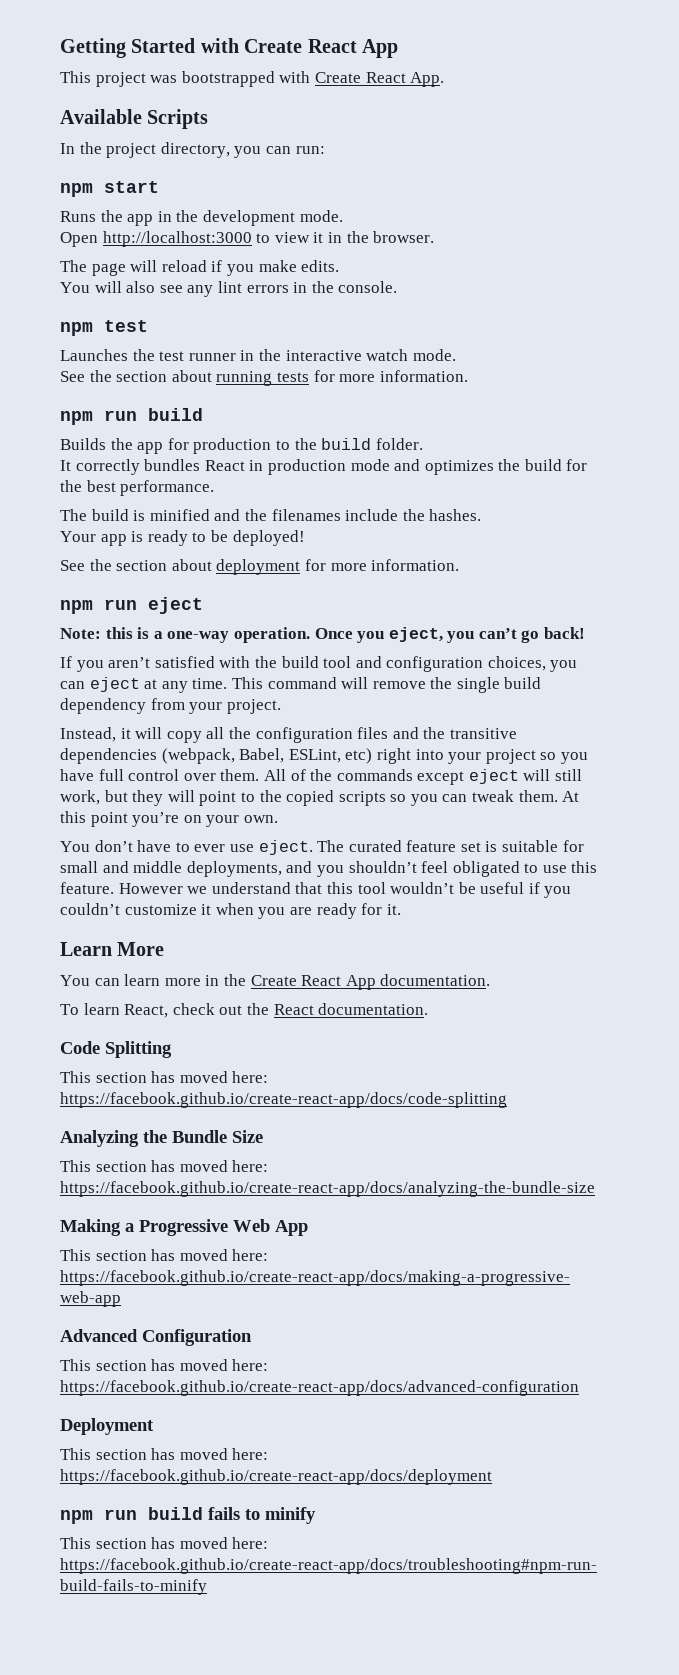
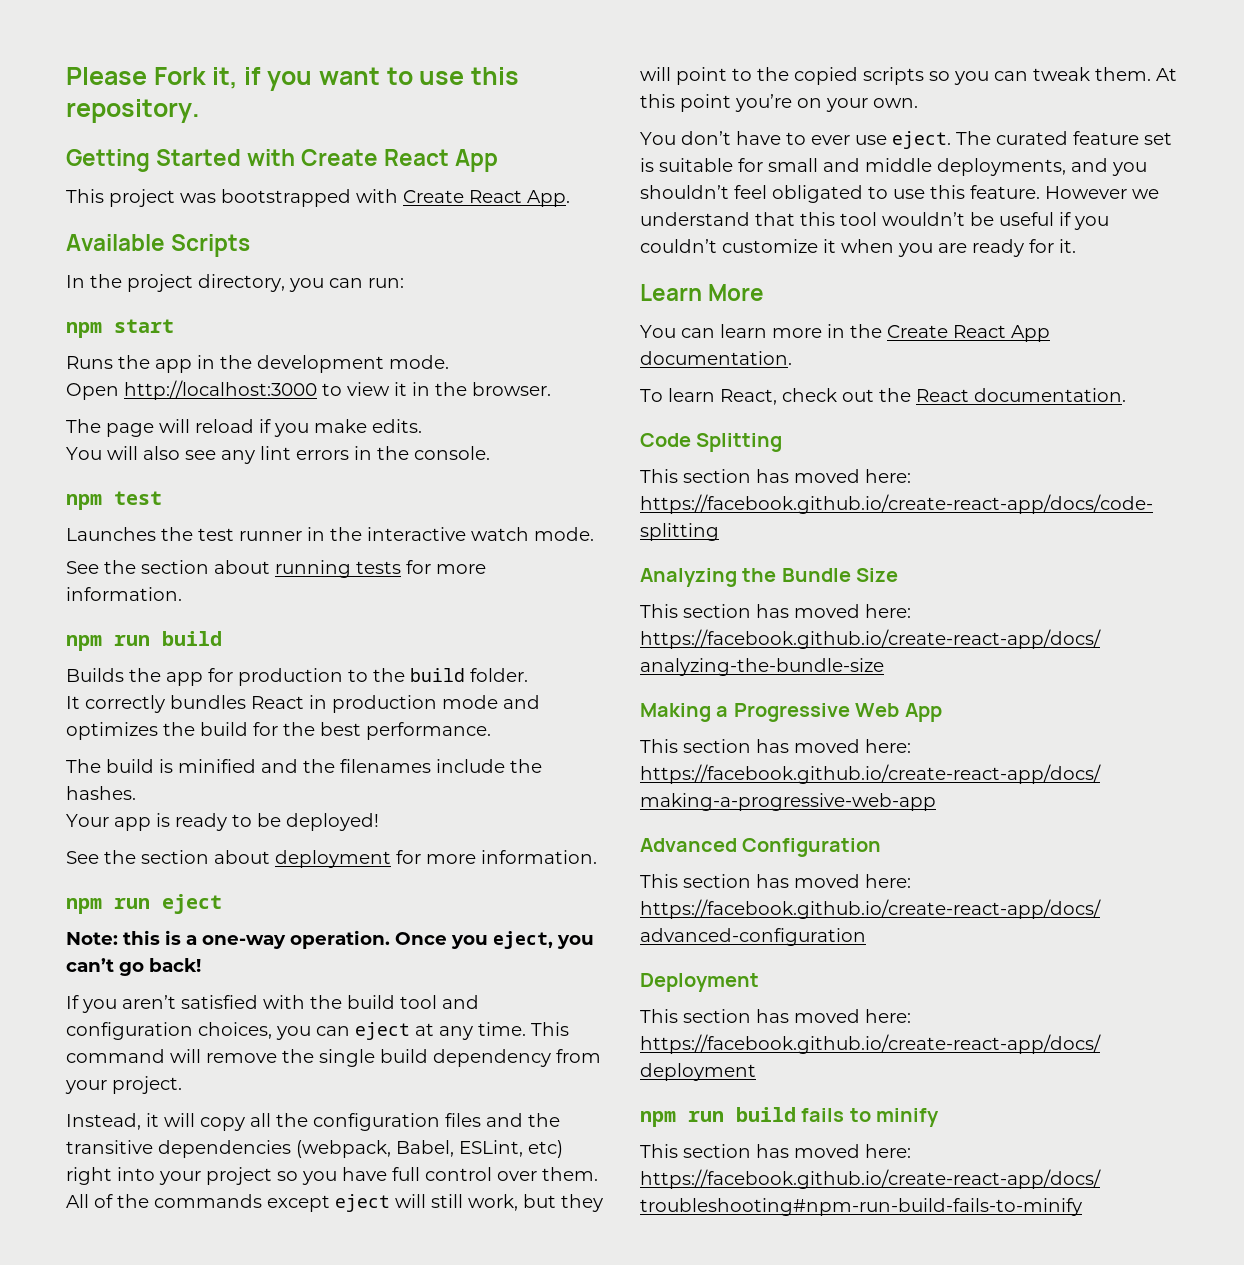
+ Please Fork it, if you want to use this repository.

